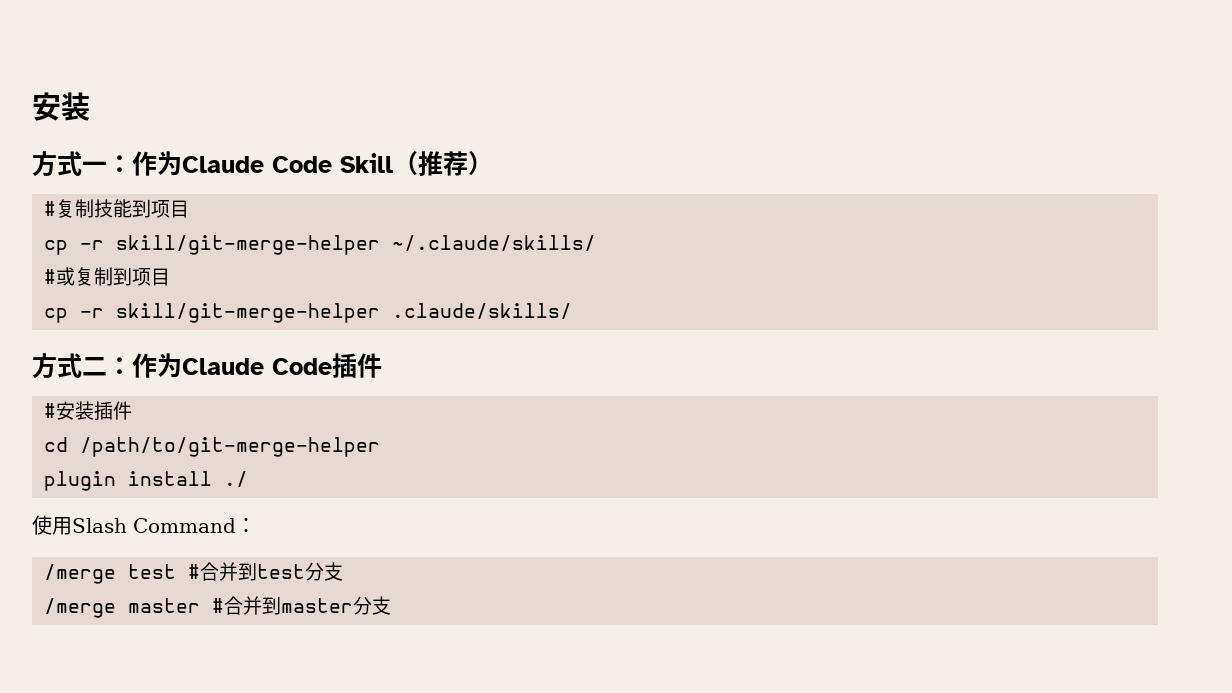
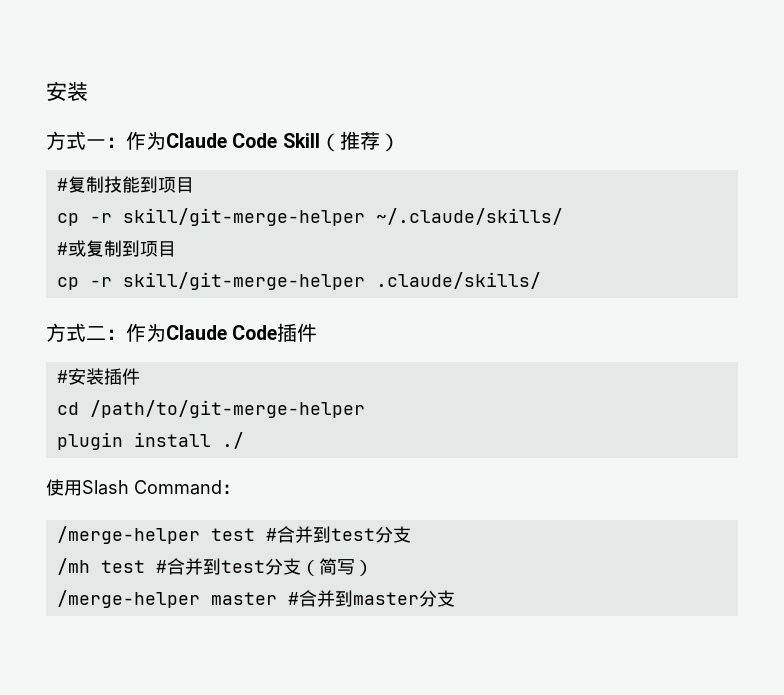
- /merge test #合并到test分支
+ /merge-helper test #合并到test分支
- /merge master #合并到master分支
+ /mh test #合并到test分支（简写）
+ /merge-helper master #合并到master分支

